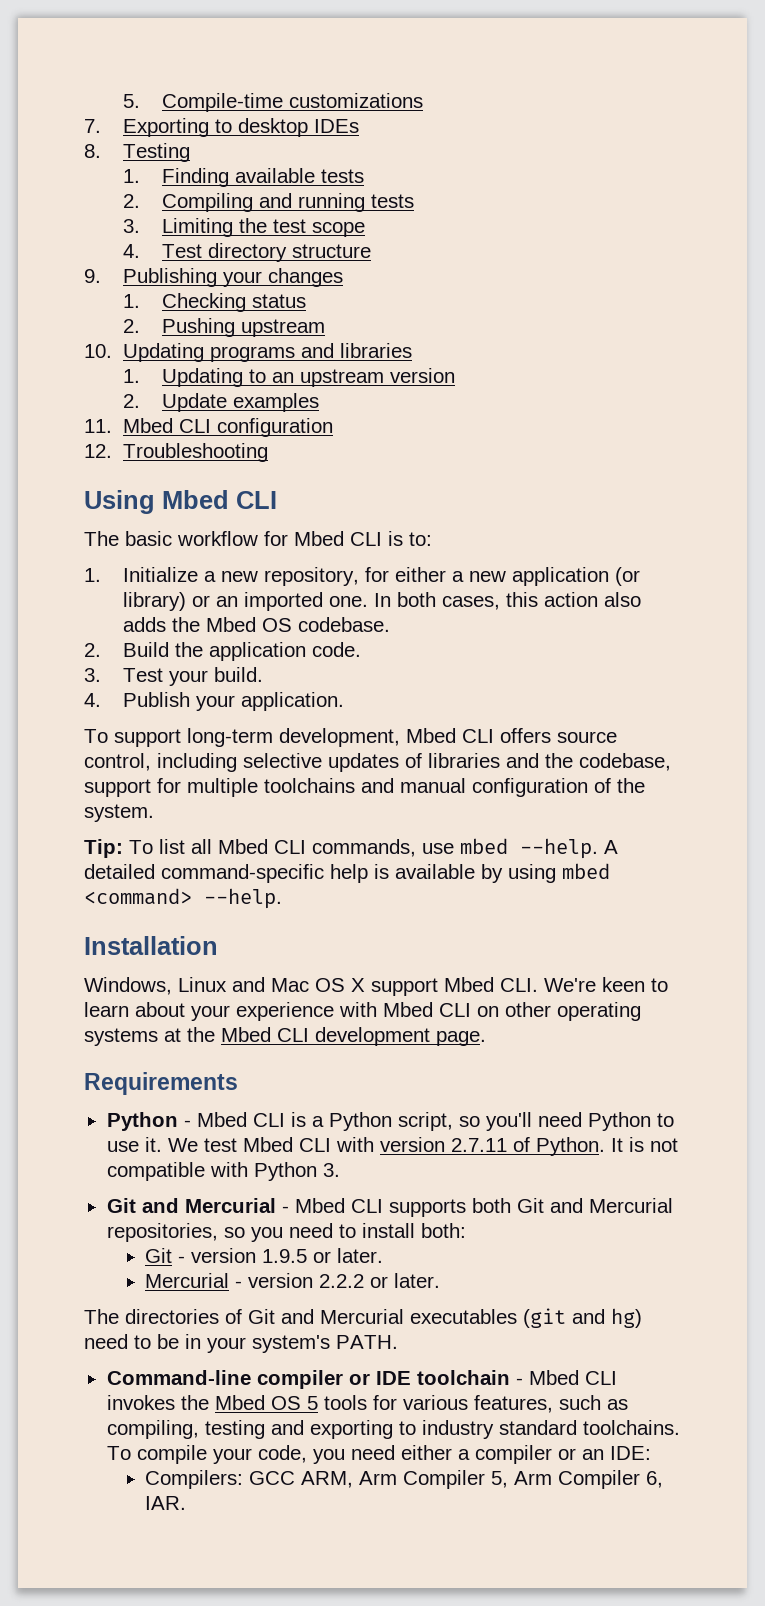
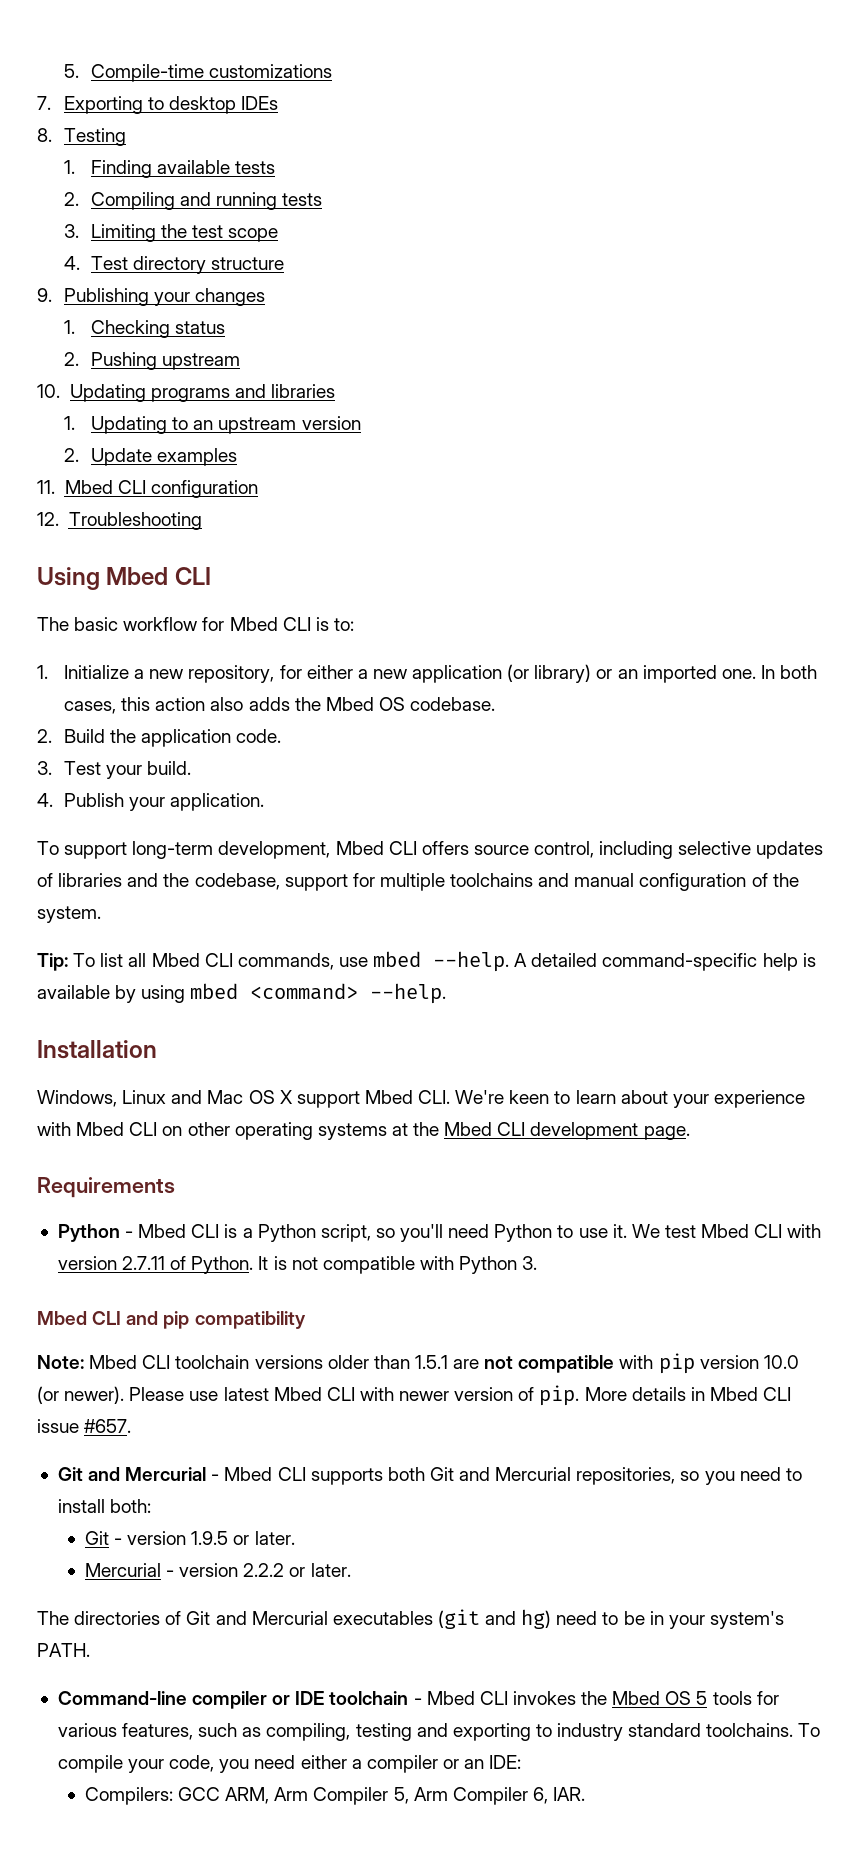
+ Mbed CLI and pip compatibility
+ Note: Mbed CLI toolchain versions older than 1.5.1 are not compatible with pip version 10.0 (or newer). Please use latest Mbed CLI with newer version of pip. More details in Mbed CLI issue #657.

